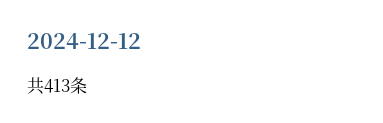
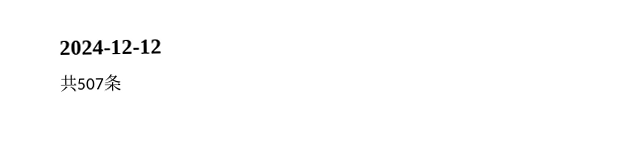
- 共413条
+ 共507条

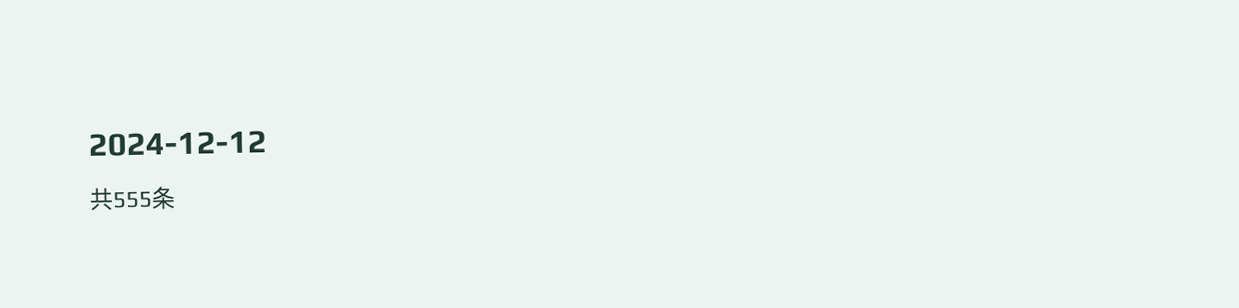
- 共507条
+ 共555条

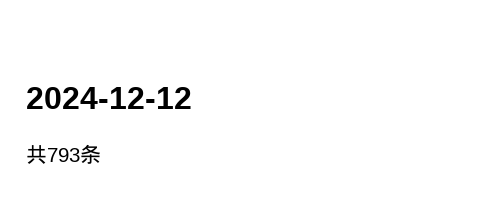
- 共555条
+ 共793条

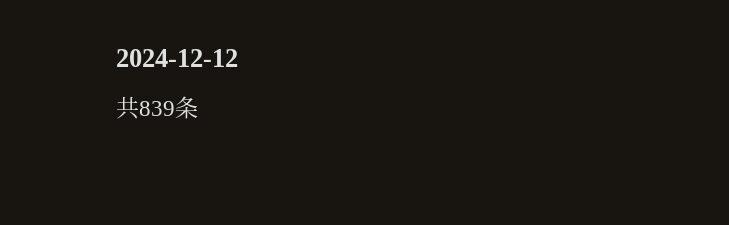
- 共793条
+ 共839条

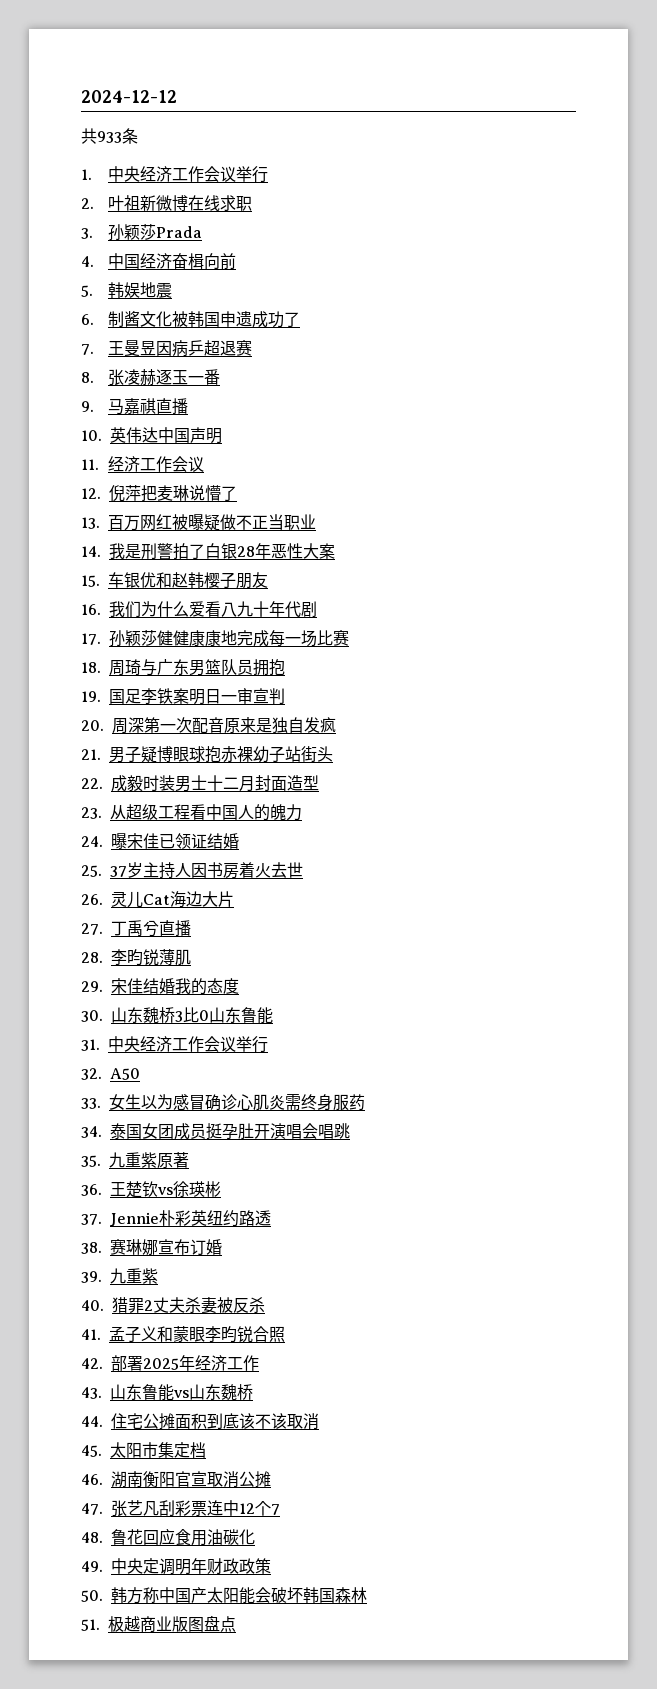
- 共839条
+ 共933条
+ 1.中央经济工作会议举行
+ 2.叶祖新微博在线求职
+ 3.孙颖莎Prada
+ 4.中国经济奋楫向前
+ 5.韩娱地震
+ 6.制酱文化被韩国申遗成功了
+ 7.王曼昱因病乒超退赛
+ 8.张凌赫逐玉一番
+ 9.马嘉祺直播
+ 10.英伟达中国声明
+ 11.经济工作会议
+ 12.倪萍把麦琳说懵了
+ 13.百万网红被曝疑做不正当职业
+ 14.我是刑警拍了白银28年恶性大案
+ 15.车银优和赵韩樱子朋友
+ 16.我们为什么爱看八九十年代剧
+ 17.孙颖莎健健康康地完成每一场比赛
+ 18.周琦与广东男篮队员拥抱
+ 19.国足李铁案明日一审宣判
+ 20.周深第一次配音原来是独自发疯
+ 21.男子疑博眼球抱赤裸幼子站街头
+ 22.成毅时装男士十二月封面造型
+ 23.从超级工程看中国人的魄力
+ 24.曝宋佳已领证结婚
+ 25. 37岁主持人因书房着火去世
+ 26.灵儿Cat海边大片
+ 27.丁禹兮直播
+ 28.李昀锐薄肌
+ 29.宋佳结婚我的态度
+ 30.山东魏桥3比0山东鲁能
+ 31.中央经济工作会议举行
+ 32. A50
+ 33.女生以为感冒确诊心肌炎需终身服药
+ 34.泰国女团成员挺孕肚开演唱会唱跳
+ 35.九重紫原著
+ 36.王楚钦vs徐瑛彬
+ 37. Jennie朴彩英纽约路透
+ 38.赛琳娜宣布订婚
+ 39.九重紫
+ 40.猎罪2丈夫杀妻被反杀
+ 41.孟子义和蒙眼李昀锐合照
+ 42.部署2025年经济工作
+ 43.山东鲁能vs山东魏桥
+ 44.住宅公摊面积到底该不该取消
+ 45.太阳市集定档
+ 46.湖南衡阳官宣取消公摊
+ 47.张艺凡刮彩票连中12个7
+ 48.鲁花回应食用油碳化
+ 49.中央定调明年财政政策
+ 50.韩方称中国产太阳能会破坏韩国森林
+ 51.极越商业版图盘点

